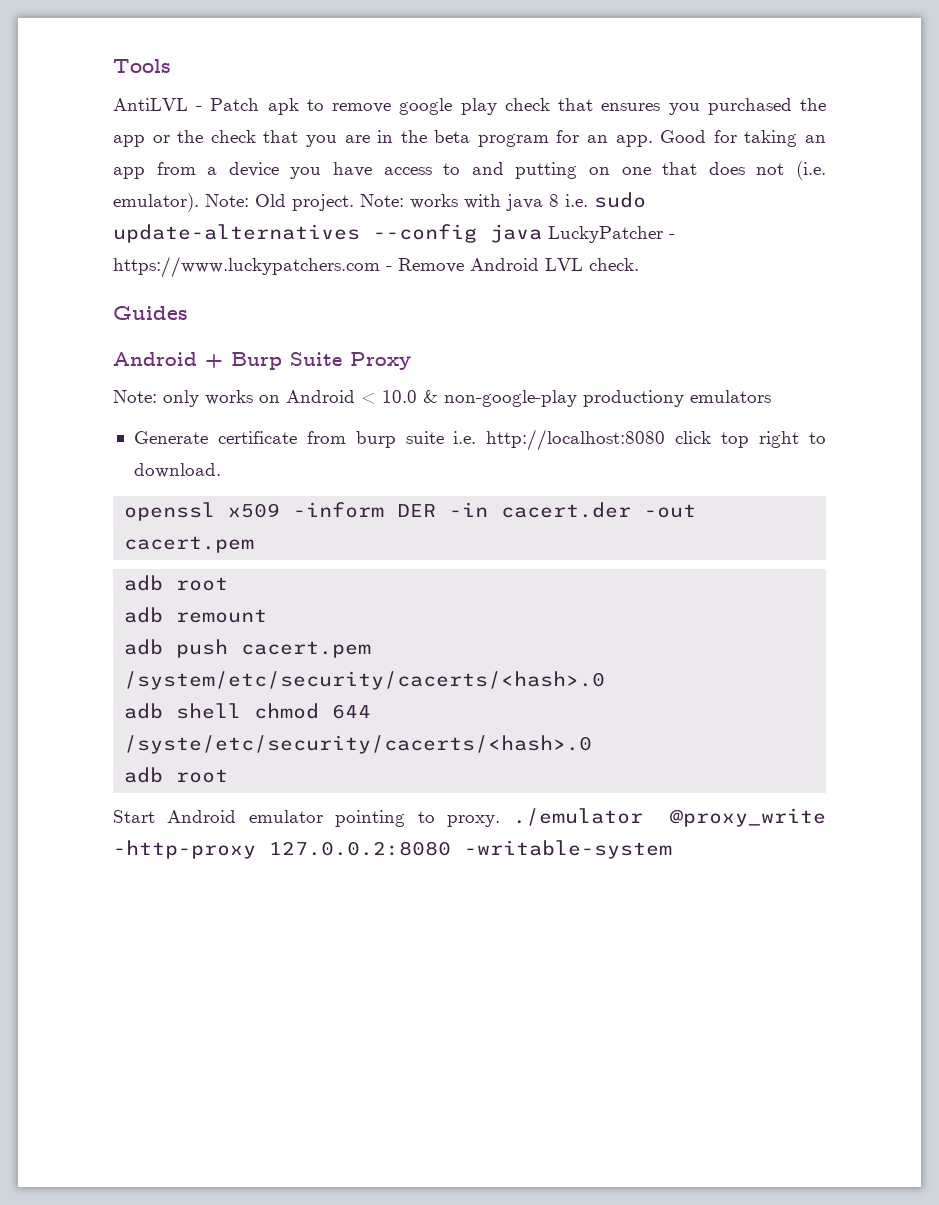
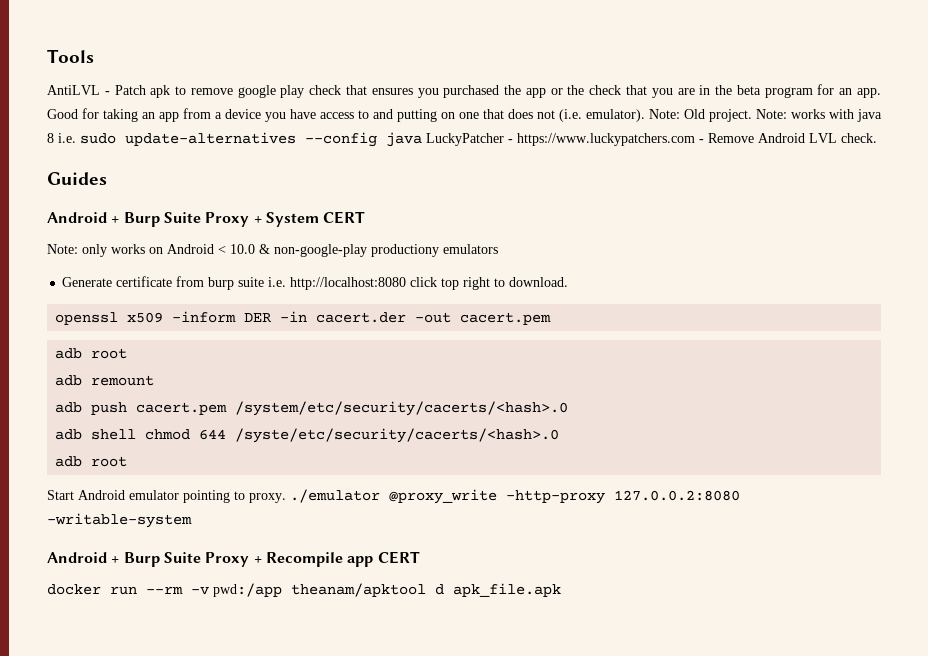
- Android + Burp Suite Proxy
+ Android + Burp Suite Proxy + System CERT
+ Android + Burp Suite Proxy + Recompile app CERT
+ docker run --rm -v pwd:/app theanam/apktool d apk_file.apk

